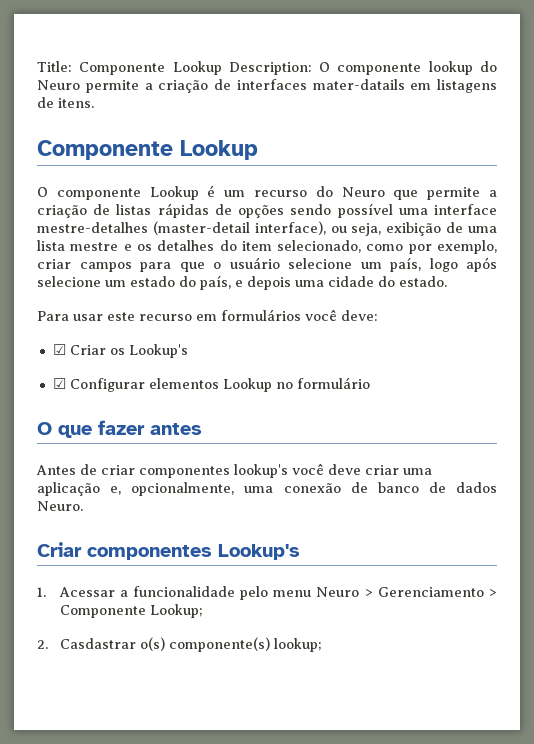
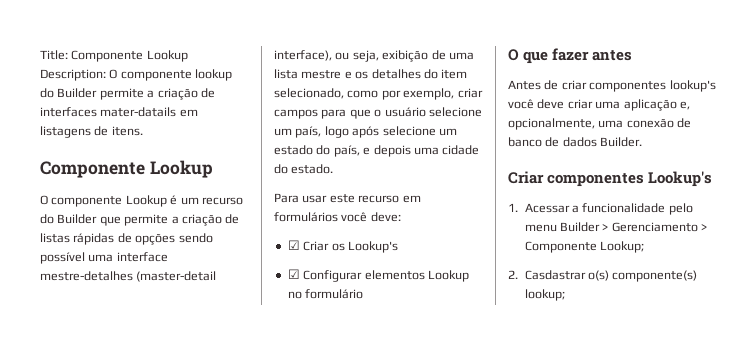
- Title: Componente Lookup Description: O componente lookup do Neuro permite a criação de interfaces mater-datails em listagens de itens.
+ Title: Componente Lookup Description: O componente lookup do Builder permite a criação de interfaces mater-datails em listagens de itens.
- O componente Lookup é um recurso do Neuro que permite a criação de listas rápidas de opções sendo possível uma interface mestre-detalhes (master-detail interface), ou seja, exibição de uma lista mestre e os detalhes do item selecionado, como por exemplo, criar campos para que o usuário selecione um país, logo após selecione um estado do país, e depois uma cidade do estado.
+ O componente Lookup é um recurso do Builder que permite a criação de listas rápidas de opções sendo possível uma interface mestre-detalhes (master-detail interface), ou seja, exibição de uma lista mestre e os detalhes do item selecionado, como por exemplo, criar campos para que o usuário selecione um país, logo após selecione um estado do país, e depois uma cidade do estado.
- Antes de criar componentes lookup's você deve criar uma aplicação e, opcionalmente, uma conexão de banco de dados Neuro.
+ Antes de criar componentes lookup's você deve criar uma aplicação e, opcionalmente, uma conexão de banco de dados Builder.
- 1. Acessar a funcionalidade pelo menu Neuro > Gerenciamento > Componente Lookup;
+ 1. Acessar a funcionalidade pelo menu Builder > Gerenciamento > Componente Lookup;

